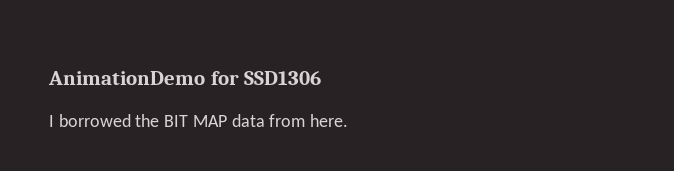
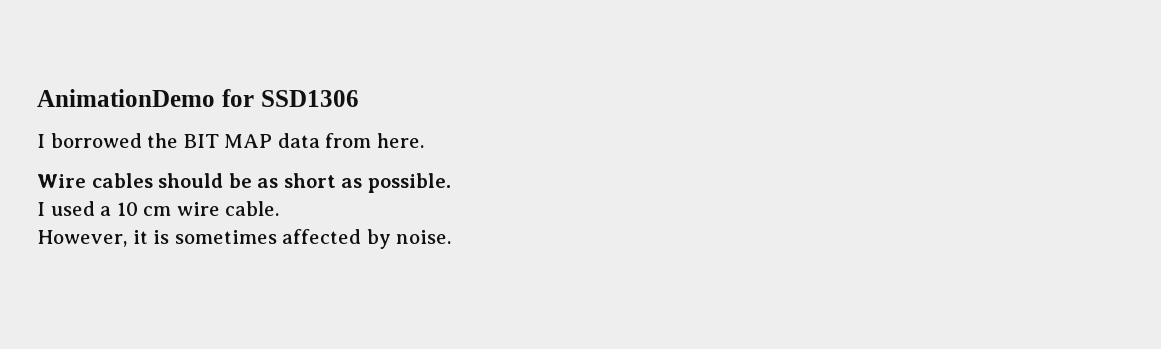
+ Wire cables should be as short as possible.
+ I used a 10 cm wire cable.
+ However, it is sometimes affected by noise.

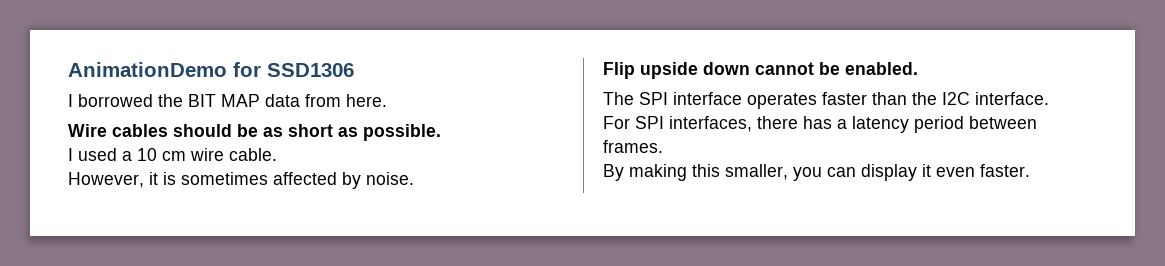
+ Flip upside down cannot be enabled.
+ The SPI interface operates faster than the I2C interface.
+ For SPI interfaces, there has a latency period between frames.
+ By making this smaller, you can display it even faster.

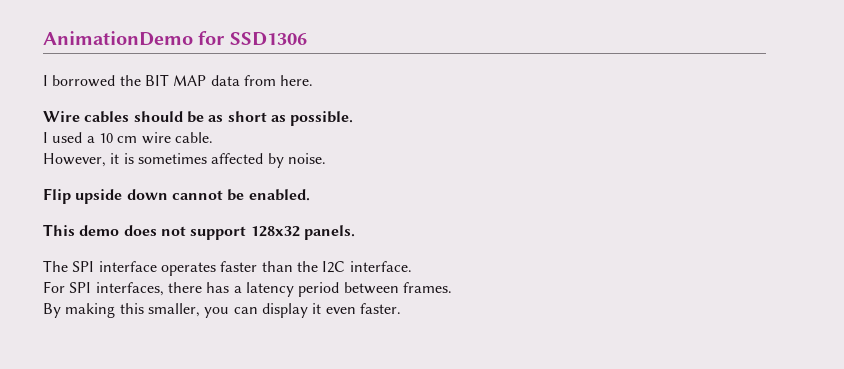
+ This demo does not support 128x32 panels.

